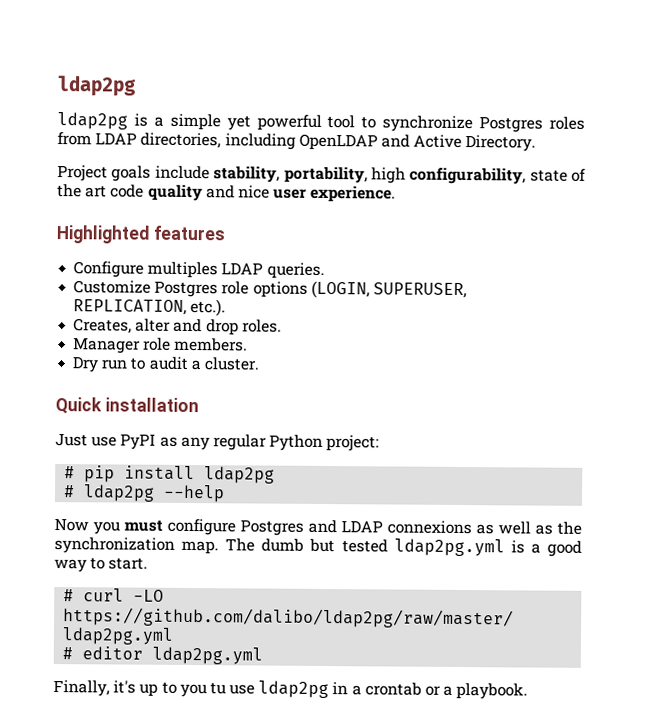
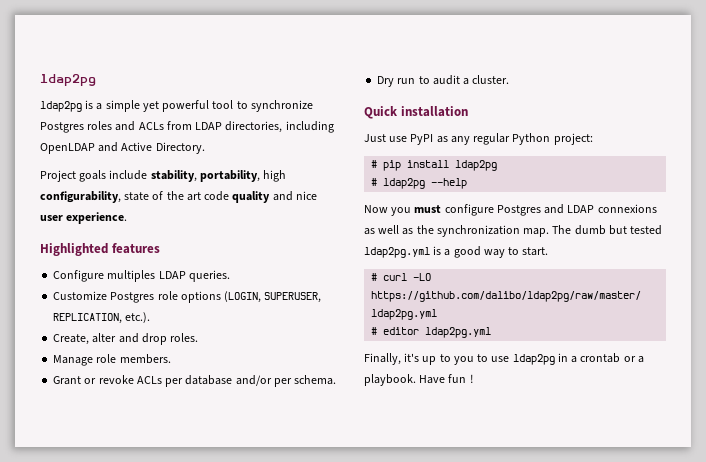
- ldap2pg is a simple yet powerful tool to synchronize Postgres roles from LDAP directories, including OpenLDAP and Active Directory.
+ ldap2pg is a simple yet powerful tool to synchronize Postgres roles and ACLs from LDAP directories, including OpenLDAP and Active Directory.
- Creates, alter and drop roles.
+ Create, alter and drop roles.
- Manager role members.
+ Manage role members.
+ Grant or revoke ACLs per database and/or per schema.
- Finally, it's up to you tu use ldap2pg in a crontab or a playbook.
+ Finally, it's up to you to use ldap2pg in a crontab or a playbook.
+ Have fun !

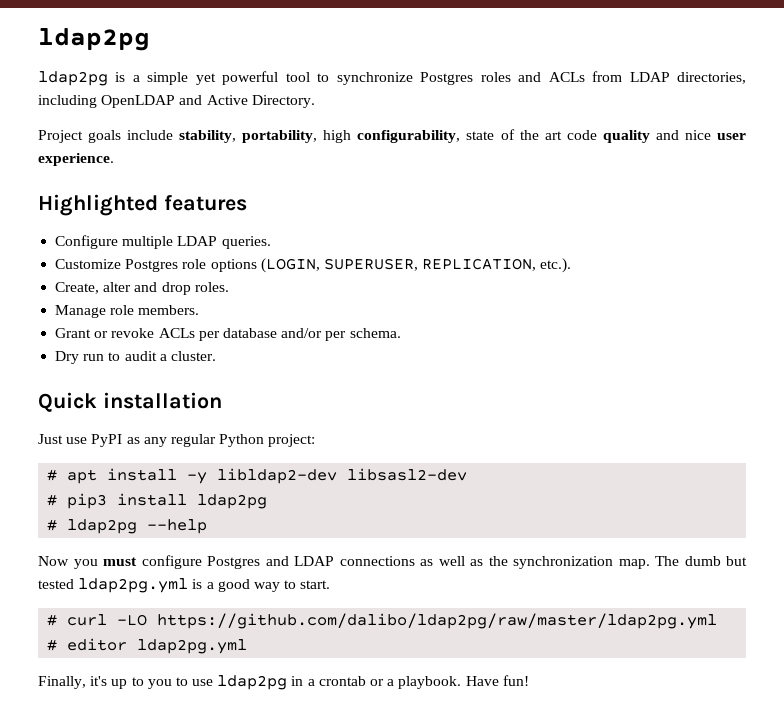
- Configure multiples LDAP queries.
+ Configure multiple LDAP queries.
- # pip install ldap2pg
+ # apt install -y libldap2-dev libsasl2-dev
+ # pip3 install ldap2pg
- Now you must configure Postgres and LDAP connexions as well as the synchronization map.
+ Now you must configure Postgres and LDAP connections as well as the synchronization map.
- Have fun !
+ Have fun!

